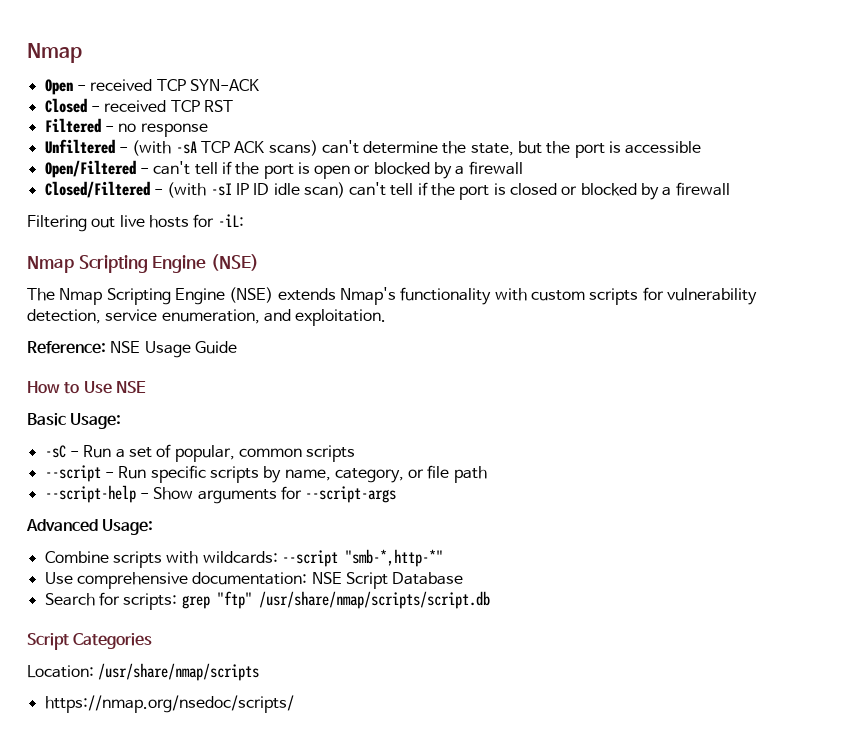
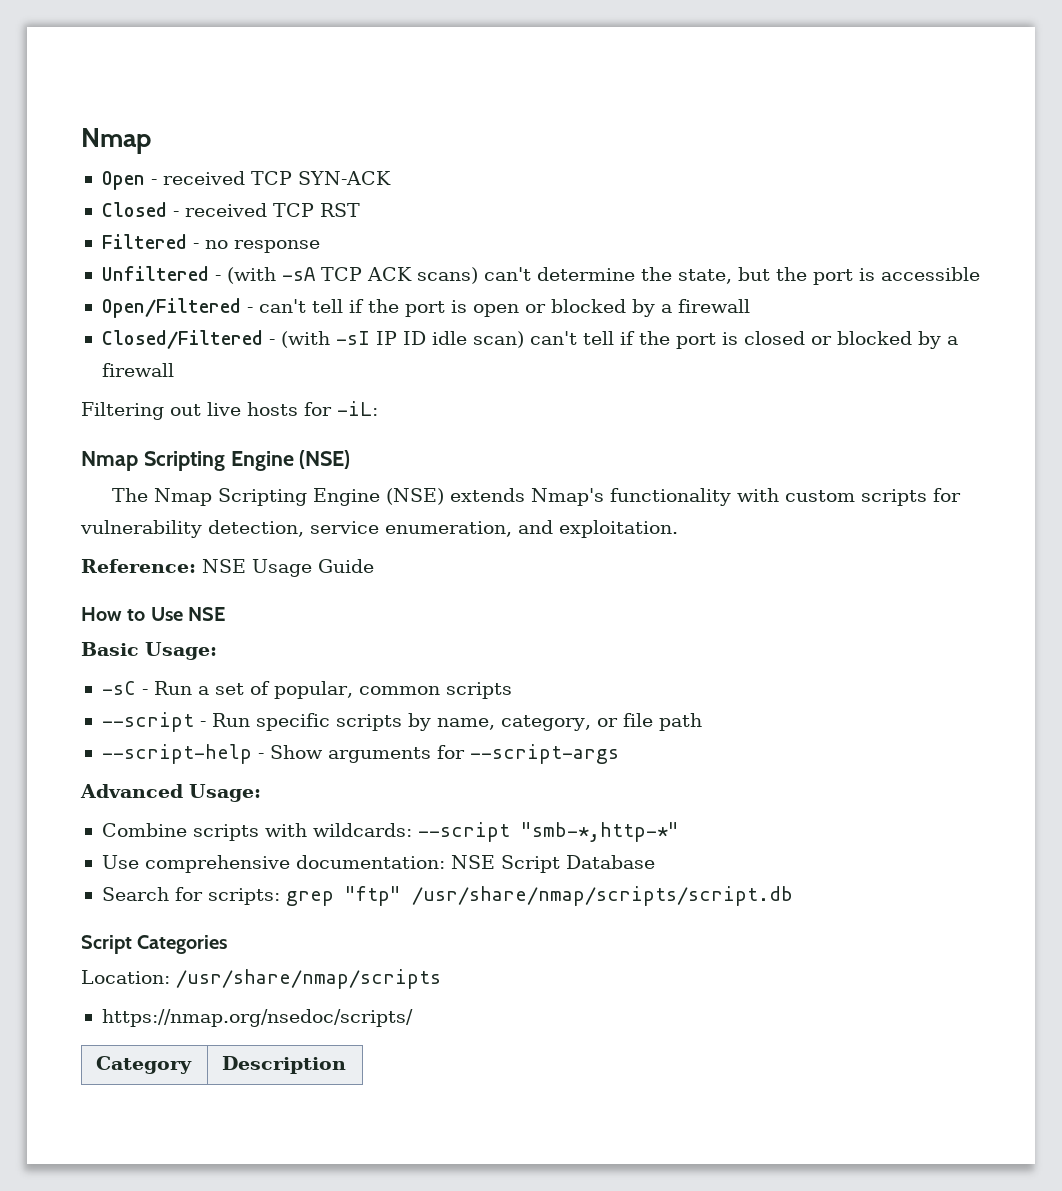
+ Category | Description

